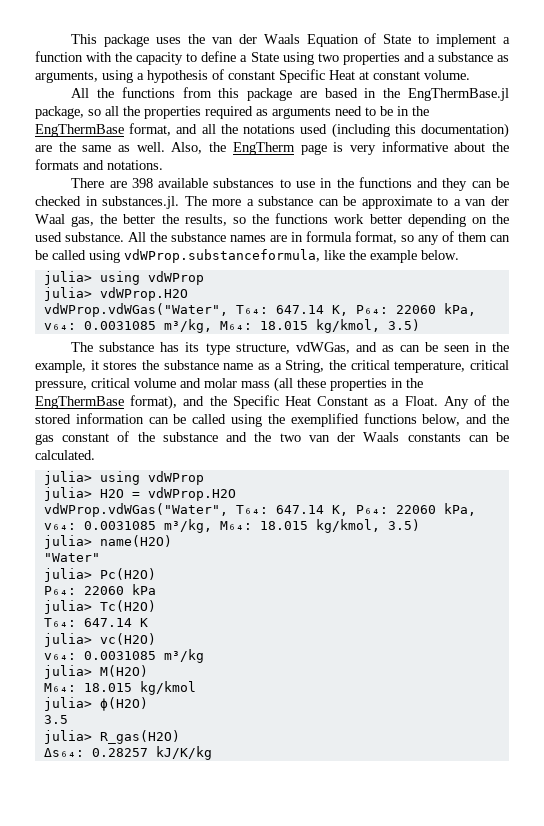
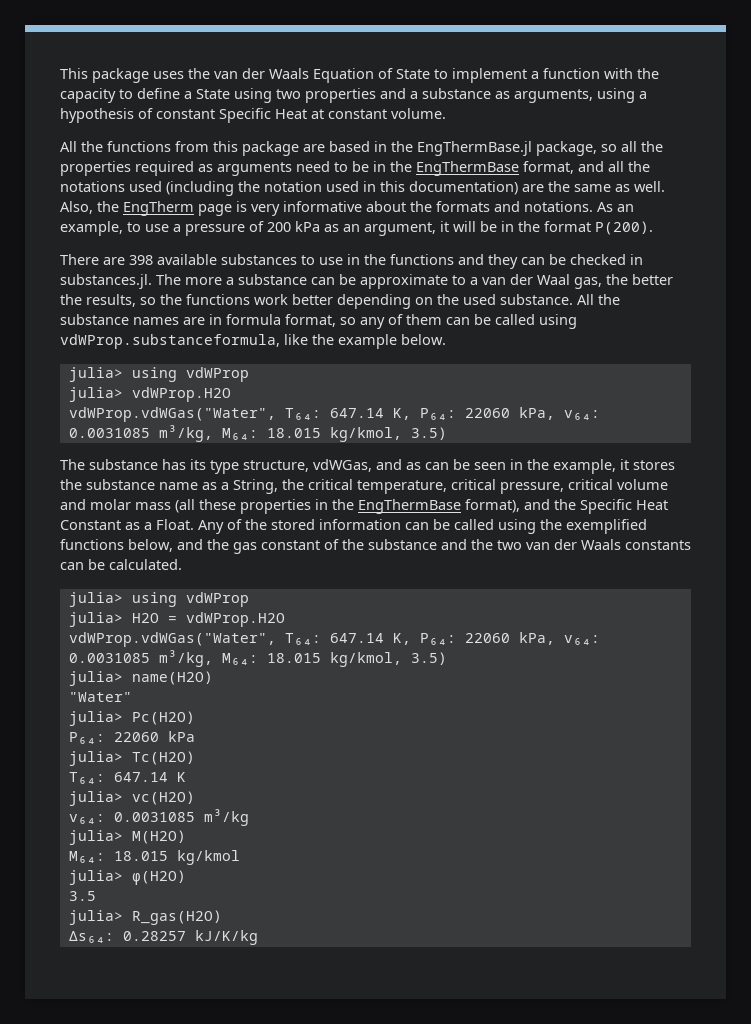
- All the functions from this package are based in the EngThermBase.jl package, so all the properties required as arguments need to be in the EngThermBase format, and all the notations used (including this documentation) are the same as well.
+ All the functions from this package are based in the EngThermBase.jl package, so all the properties required as arguments need to be in the EngThermBase format, and all the notations used (including the notation used in this documentation) are the same as well.
+ As an example, to use a pressure of 200 kPa as an argument, it will be in the format P(200).

